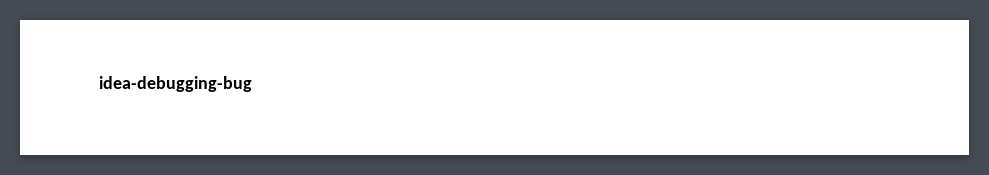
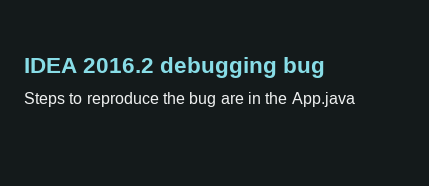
- idea-debugging-bug
+ IDEA 2016.2 debugging bug
+ Steps to reproduce the bug are in the App.java

